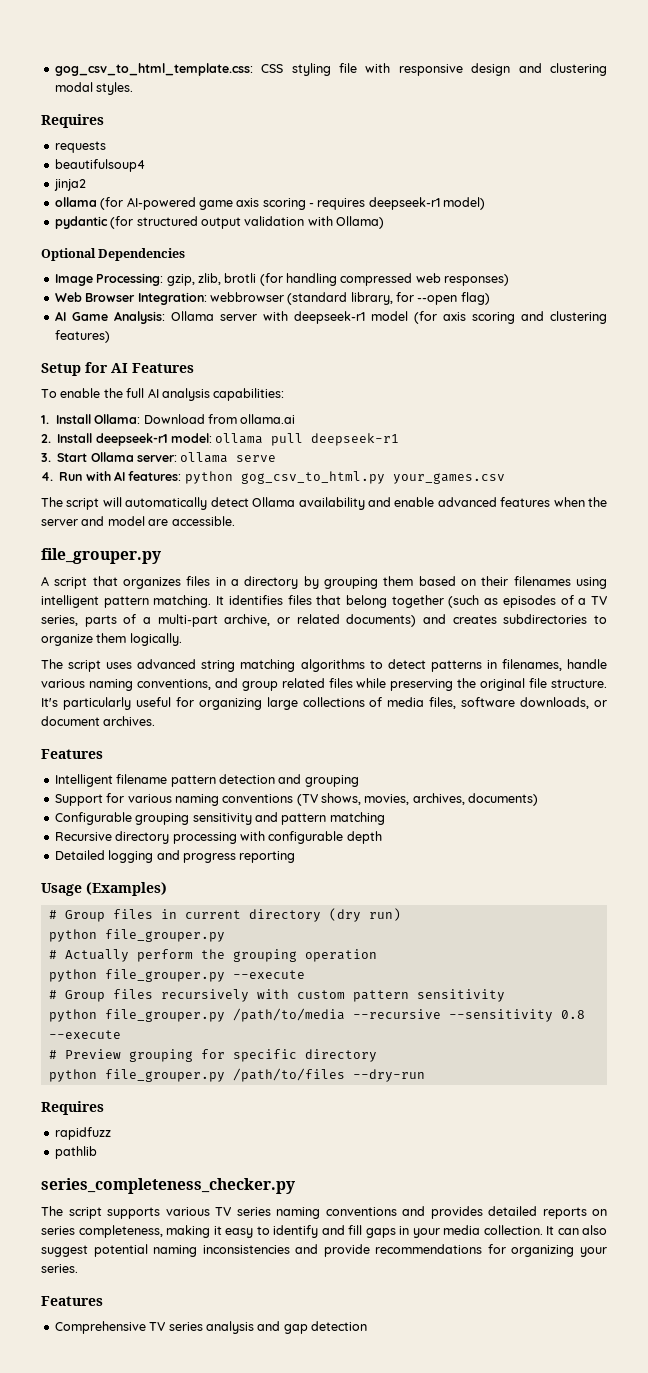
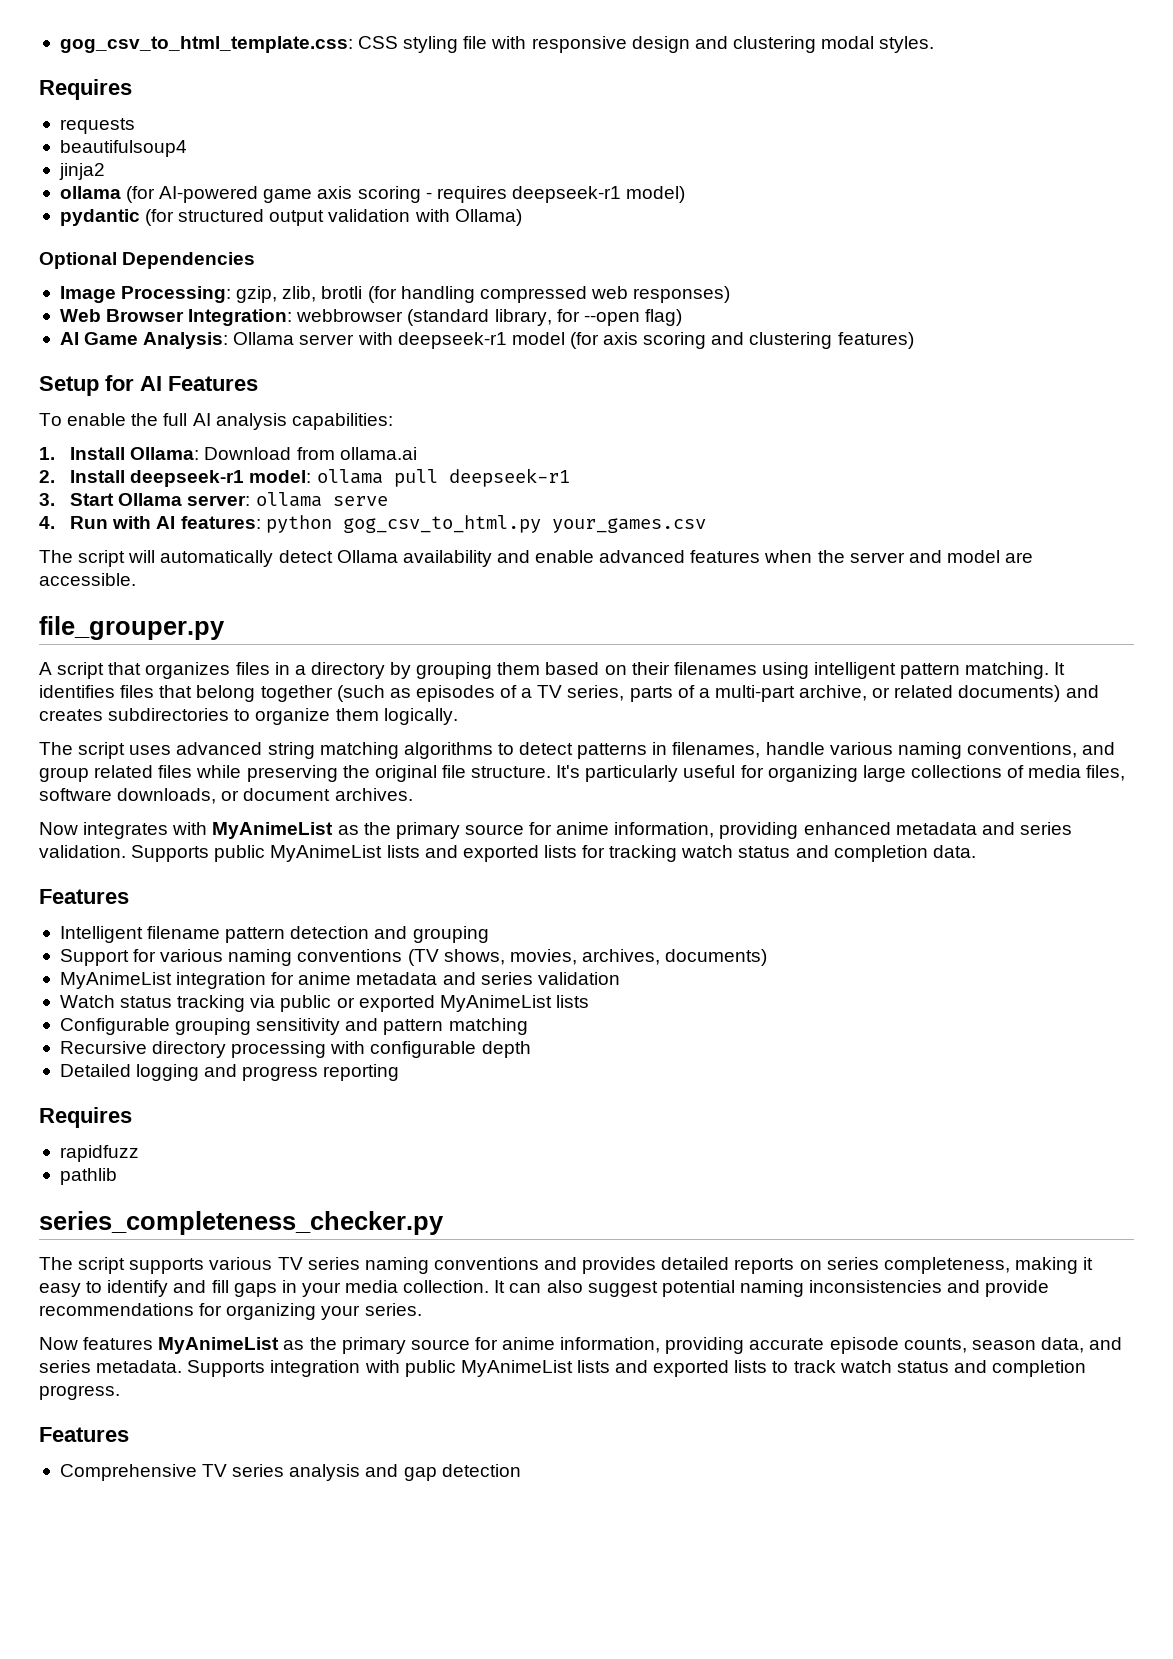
+ Now integrates with MyAnimeList as the primary source for anime information, providing enhanced metadata and series validation. Supports public MyAnimeList lists and exported lists for tracking watch status and completion data.
+ MyAnimeList integration for anime metadata and series validation
+ Watch status tracking via public or exported MyAnimeList lists
- Usage (Examples)
- # Group files in current directory (dry run)
- python file_grouper.py
- # Actually perform the grouping operation
- python file_grouper.py --execute
- # Group files recursively with custom pattern sensitivity
- python file_grouper.py /path/to/media --recursive --sensitivity 0.8 --execute
- # Preview grouping for specific directory
- python file_grouper.py /path/to/files --dry-run
+ Now features MyAnimeList as the primary source for anime information, providing accurate episode counts, season data, and series metadata. Supports integration with public MyAnimeList lists and exported lists to track watch status and completion progress.

